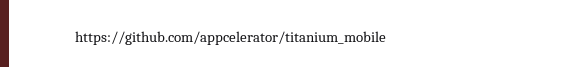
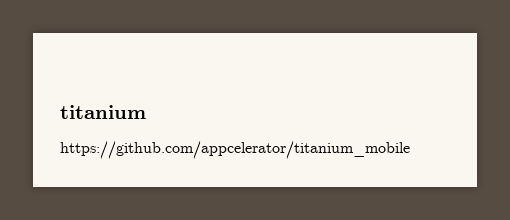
+ titanium

